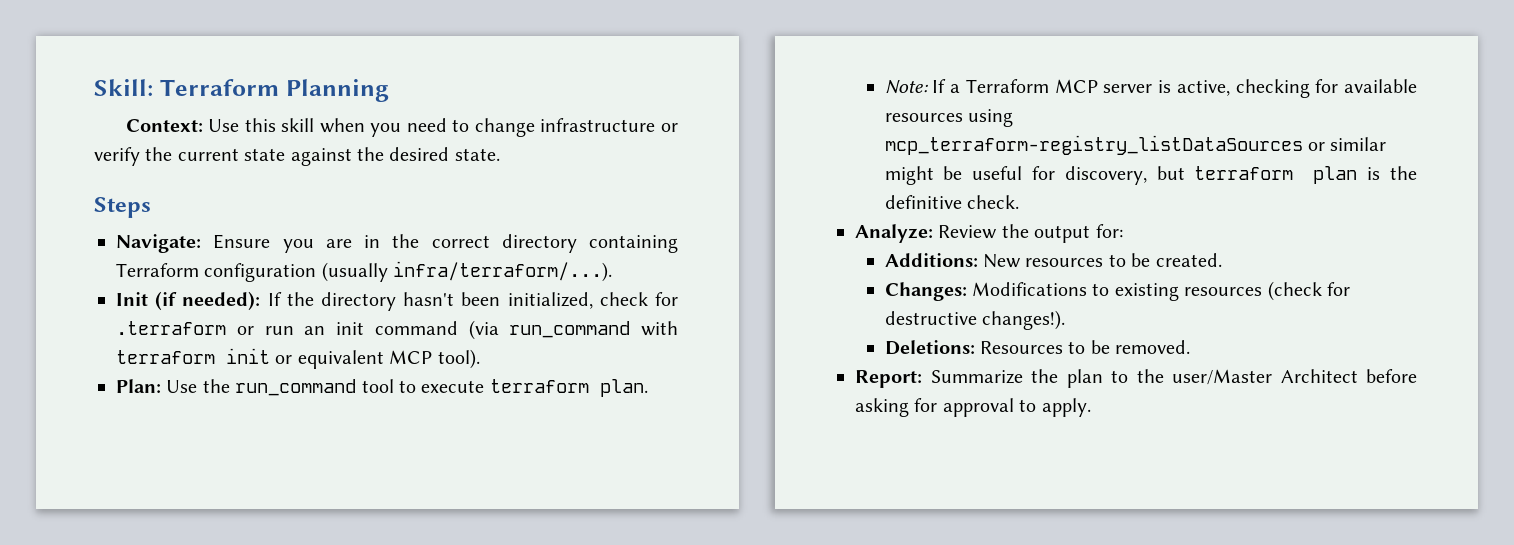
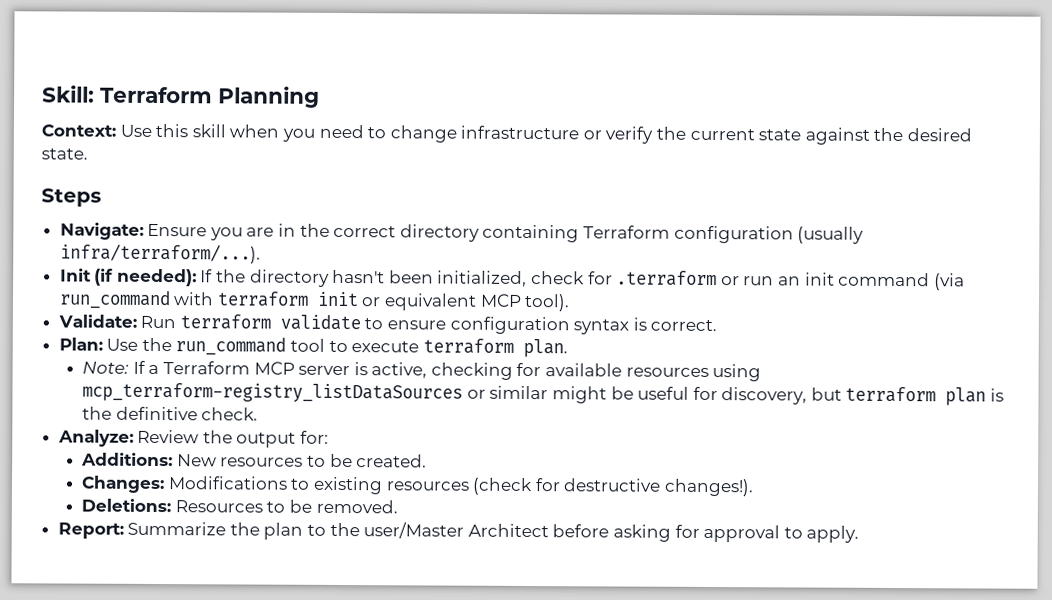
+ Validate: Run terraform validate to ensure configuration syntax is correct.

